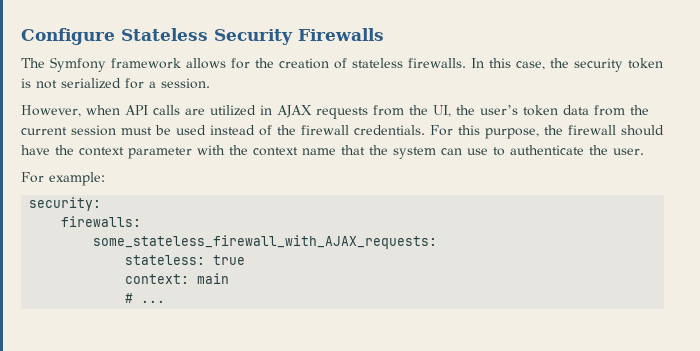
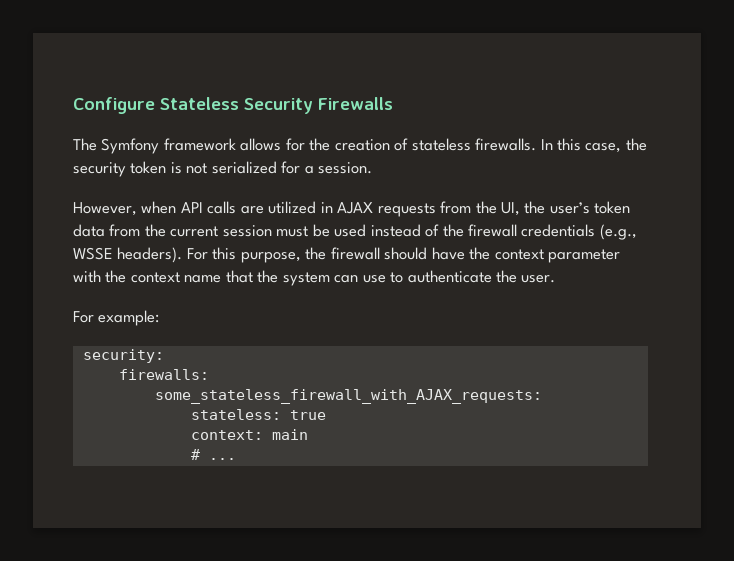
- However, when API calls are utilized in AJAX requests from the UI, the user’s token data from the current session must be used instead of the firewall credentials.
+ However, when API calls are utilized in AJAX requests from the UI, the user’s token data from the current session must be used instead of the firewall credentials (e.g., WSSE headers).

